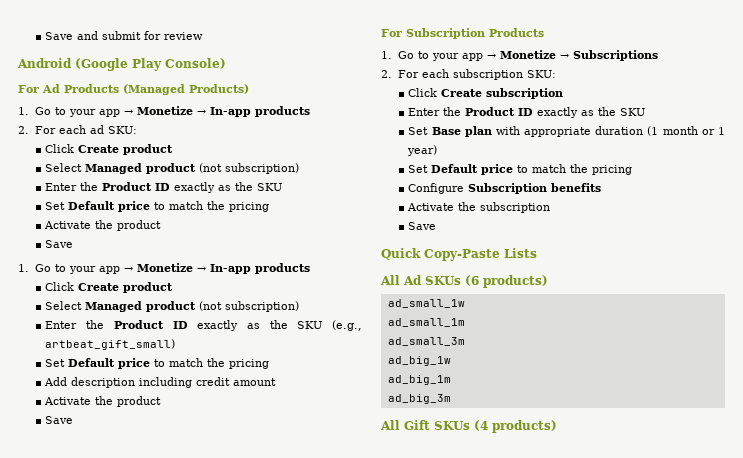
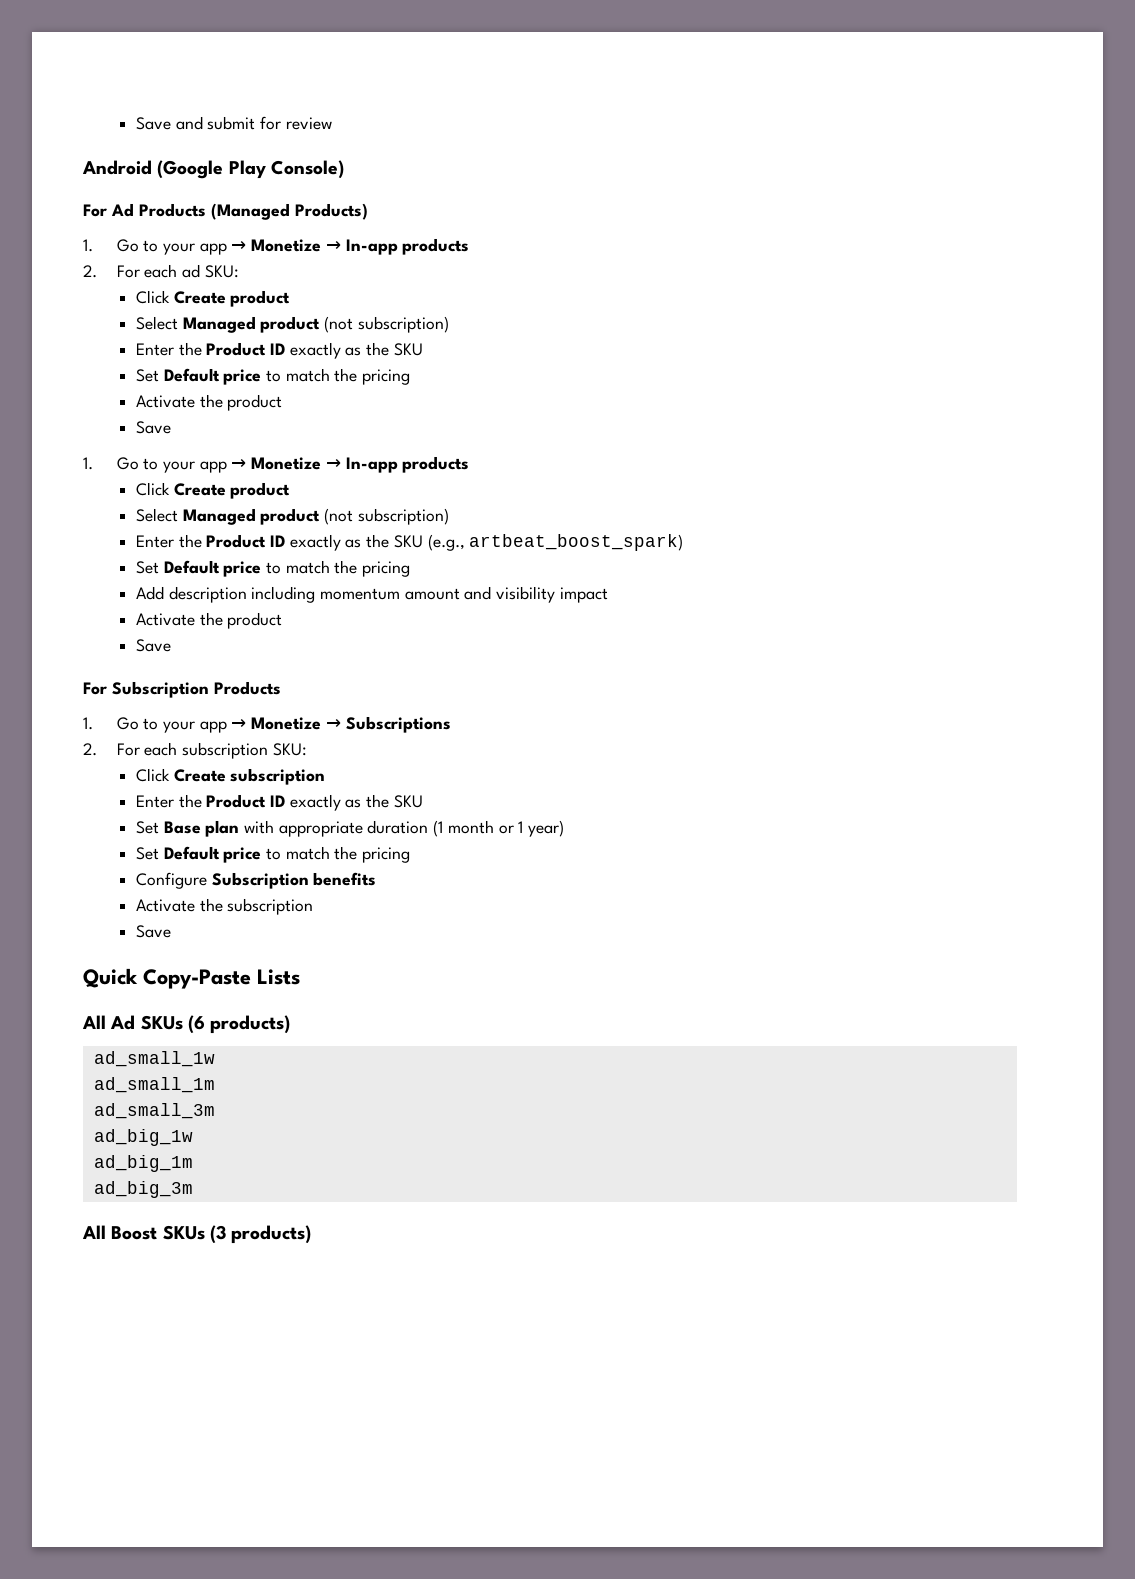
- Enter the Product ID exactly as the SKU (e.g., artbeat_gift_small)
+ Enter the Product ID exactly as the SKU (e.g., artbeat_boost_spark)
- Add description including credit amount
+ Add description including momentum amount and visibility impact
- All Gift SKUs (4 products)
+ All Boost SKUs (3 products)

